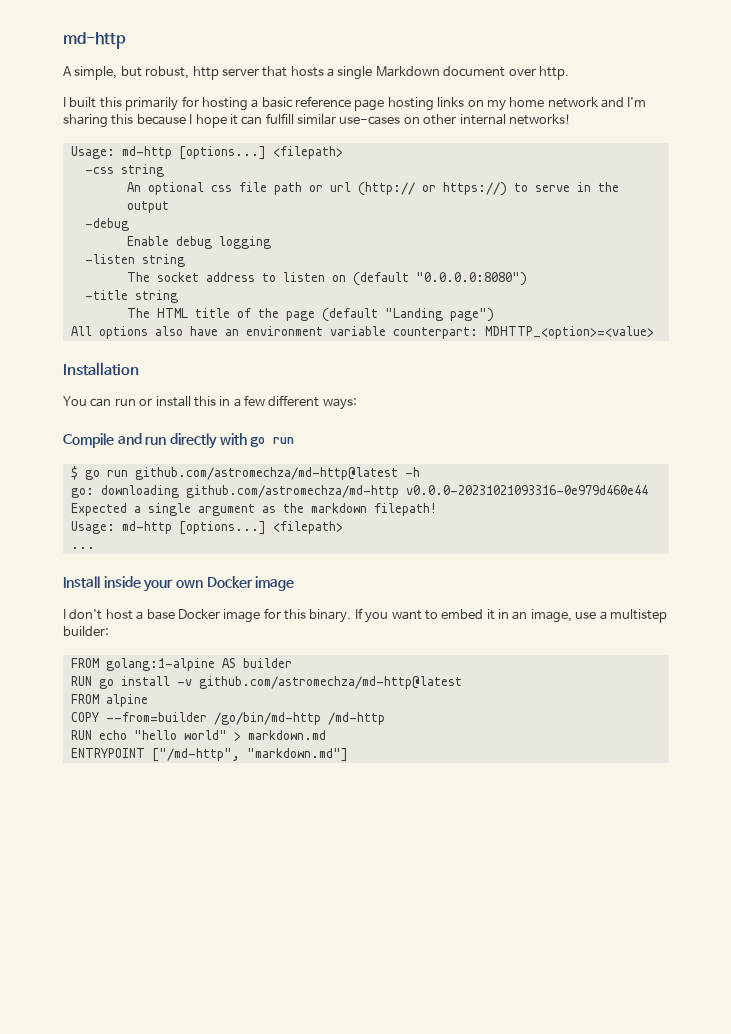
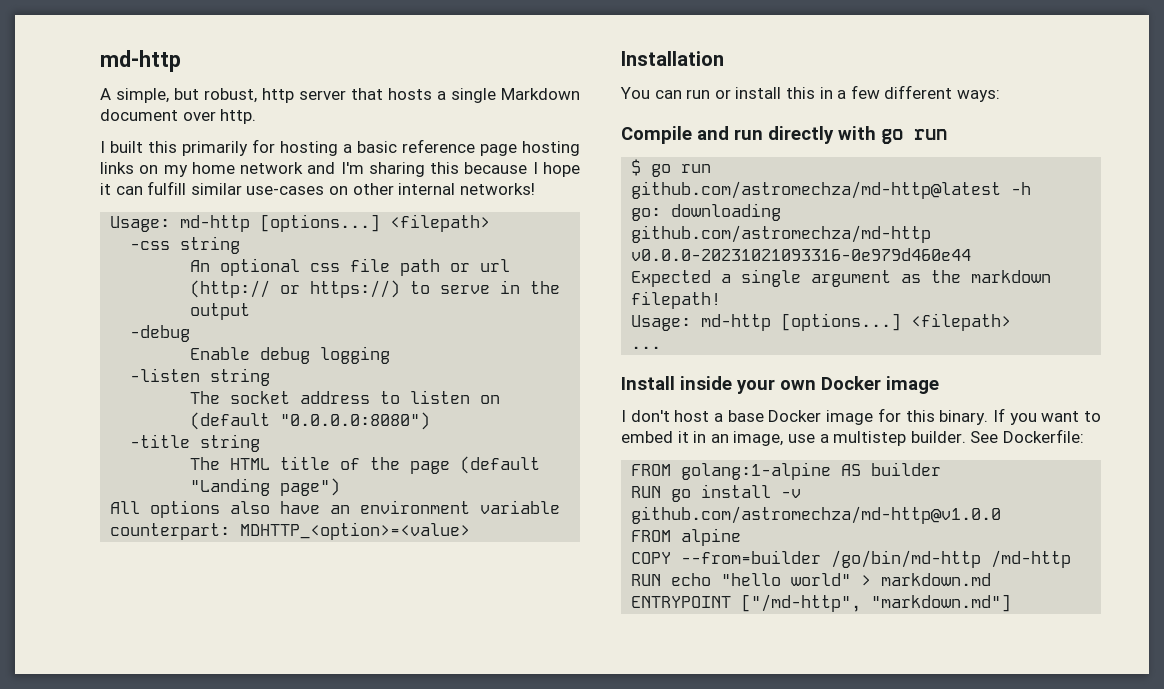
- If you want to embed it in an image, use a multistep builder:
+ If you want to embed it in an image, use a multistep builder. See Dockerfile:
- RUN go install -v github.com/astromechza/md-http@latest
+ RUN go install -v github.com/astromechza/md-http@v1.0.0

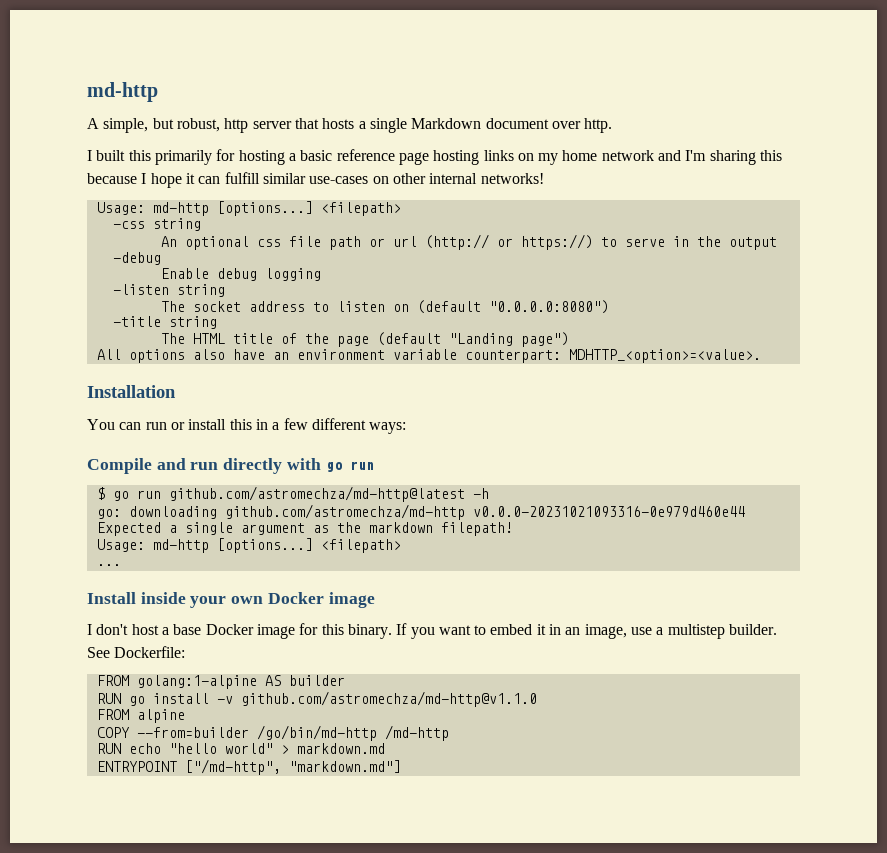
- All options also have an environment variable counterpart: MDHTTP_<option>=<value>
+ All options also have an environment variable counterpart: MDHTTP_<option>=<value>.
- RUN go install -v github.com/astromechza/md-http@v1.0.0
+ RUN go install -v github.com/astromechza/md-http@v1.1.0

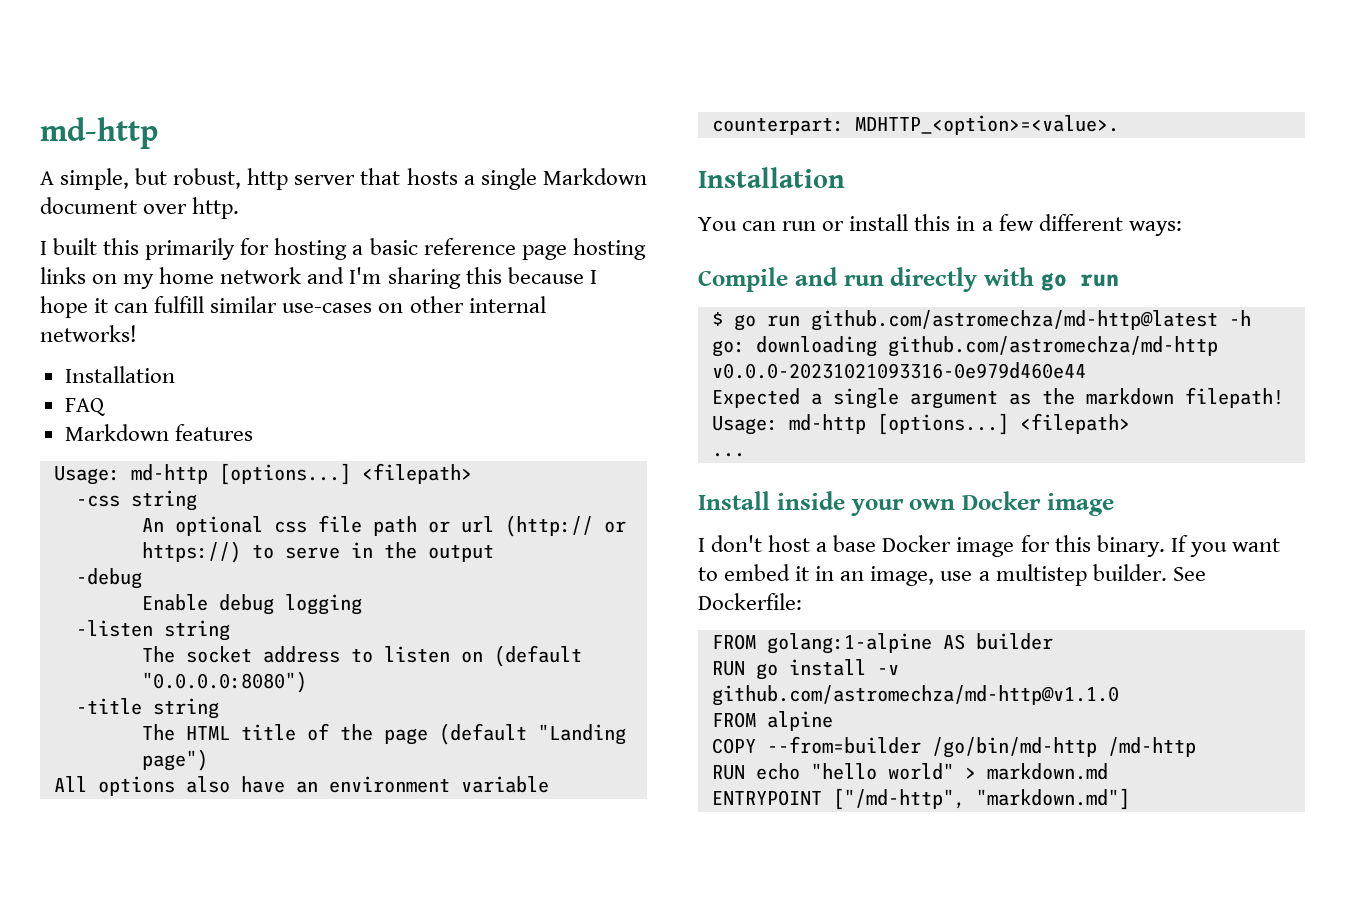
  I built this primarily for hosting a basic reference page hosting links on my home network and I'm sharing this because I hope it can fulfill similar use-cases on other internal networks!
+ Installation
+ FAQ
+ Markdown features

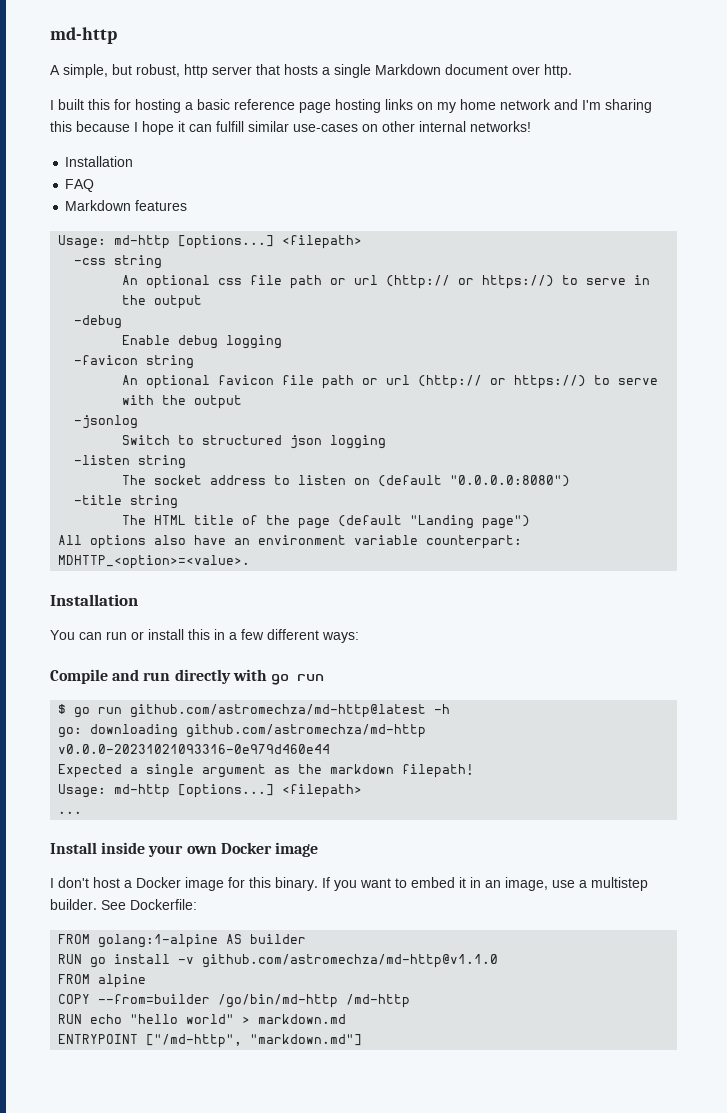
- I built this primarily for hosting a basic reference page hosting links on my home network and I'm sharing this because I hope it can fulfill similar use-cases on other internal networks!
+ I built this for hosting a basic reference page hosting links on my home network and I'm sharing this because I hope it can fulfill similar use-cases on other internal networks!
+ -favicon string
+ An optional favicon file path or url (http:// or https://) to serve with the output
+ -jsonlog
+ Switch to structured json logging
- I don't host a base Docker image for this binary.
+ I don't host a Docker image for this binary.

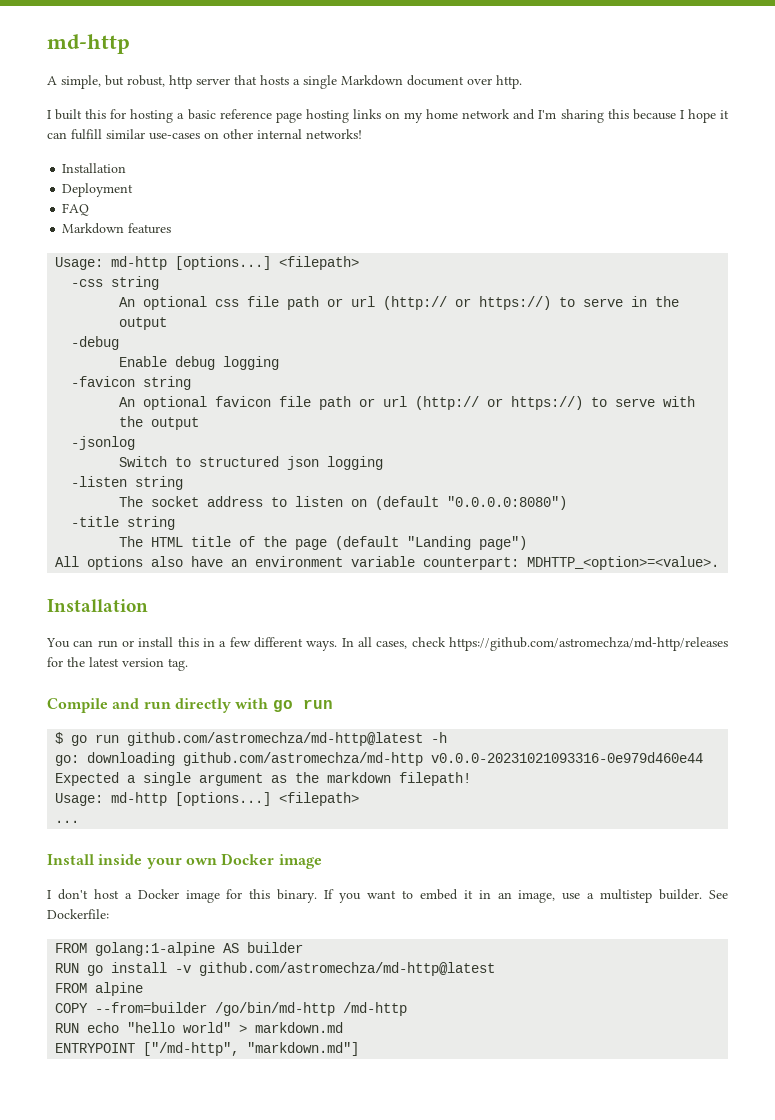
+ Deployment
- You can run or install this in a few different ways:
+ You can run or install this in a few different ways. In all cases, check https://github.com/astromechza/md-http/releases for the latest version tag.
- RUN go install -v github.com/astromechza/md-http@v1.1.0
+ RUN go install -v github.com/astromechza/md-http@latest

